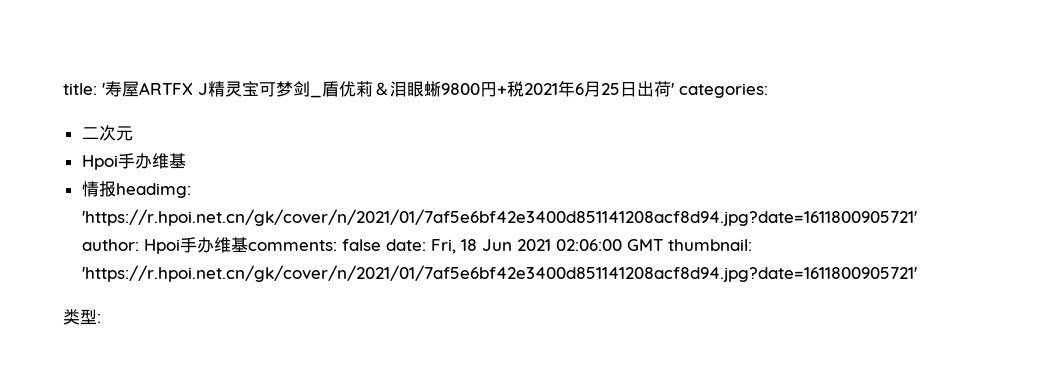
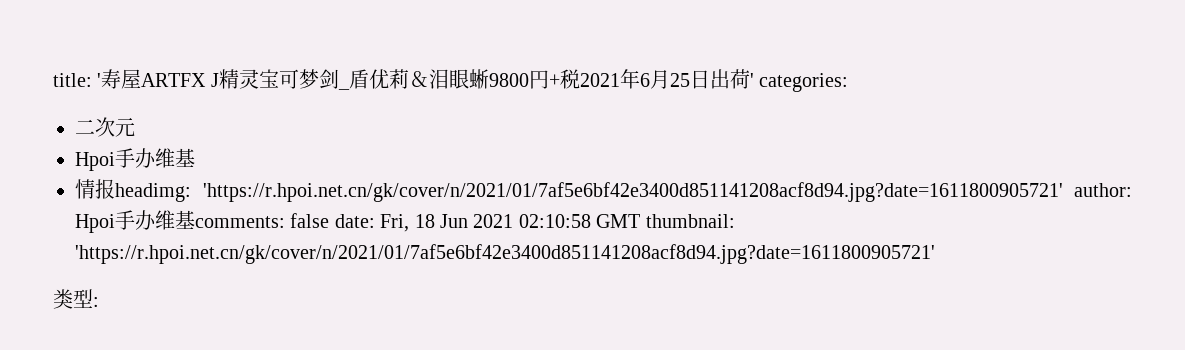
- 情报headimg: 'https://r.hpoi.net.cn/gk/cover/n/2021/01/7af5e6bf42e3400d851141208acf8d94.jpg?date=1611800905721' author: Hpoi手办维基comments: false date: Fri, 18 Jun 2021 02:06:00 GMT thumbnail: 'https://r.hpoi.net.cn/gk/cover/n/2021/01/7af5e6bf42e3400d851141208acf8d94.jpg?date=1611800905721'
+ 情报headimg: 'https://r.hpoi.net.cn/gk/cover/n/2021/01/7af5e6bf42e3400d851141208acf8d94.jpg?date=1611800905721' author: Hpoi手办维基comments: false date: Fri, 18 Jun 2021 02:10:58 GMT thumbnail: 'https://r.hpoi.net.cn/gk/cover/n/2021/01/7af5e6bf42e3400d851141208acf8d94.jpg?date=1611800905721'

